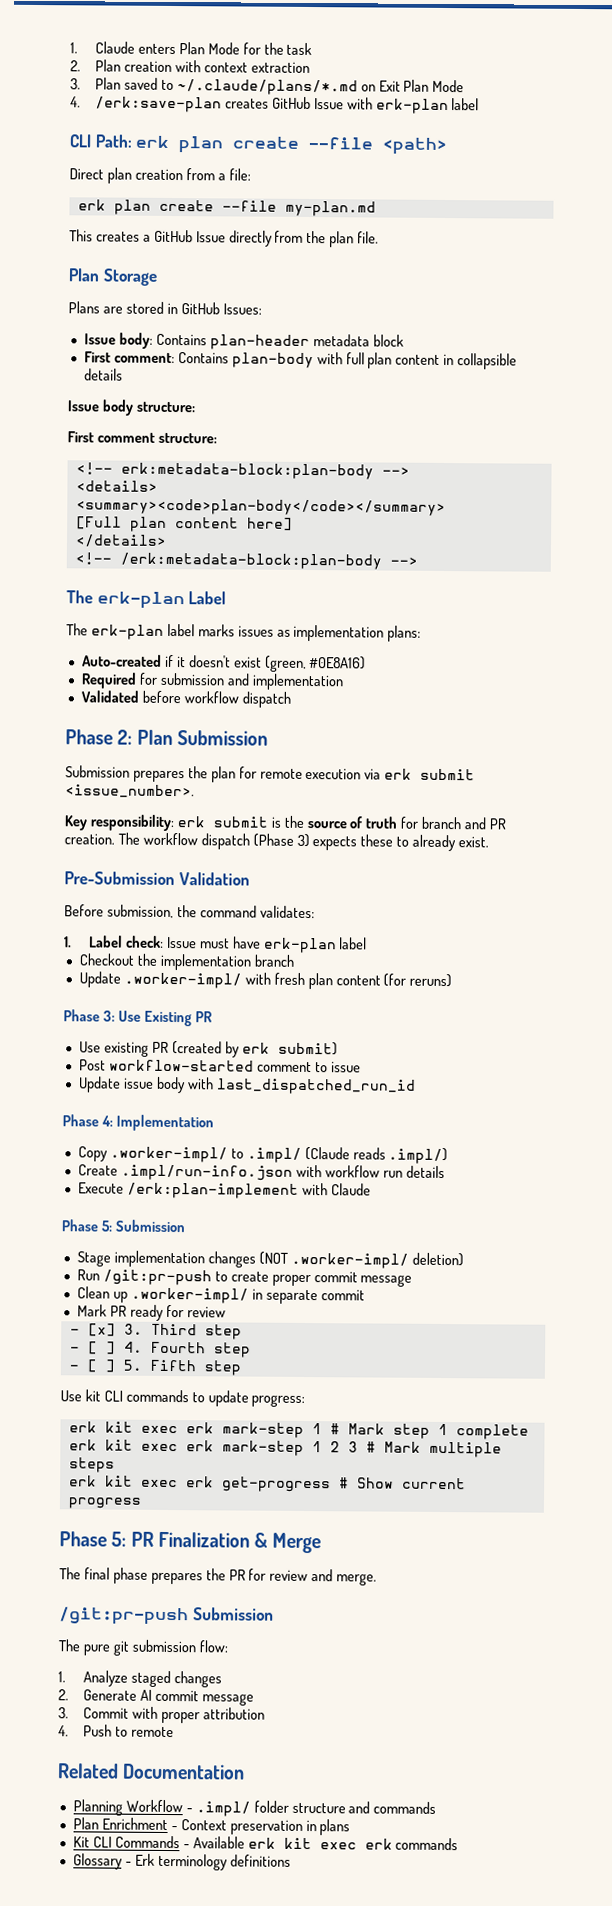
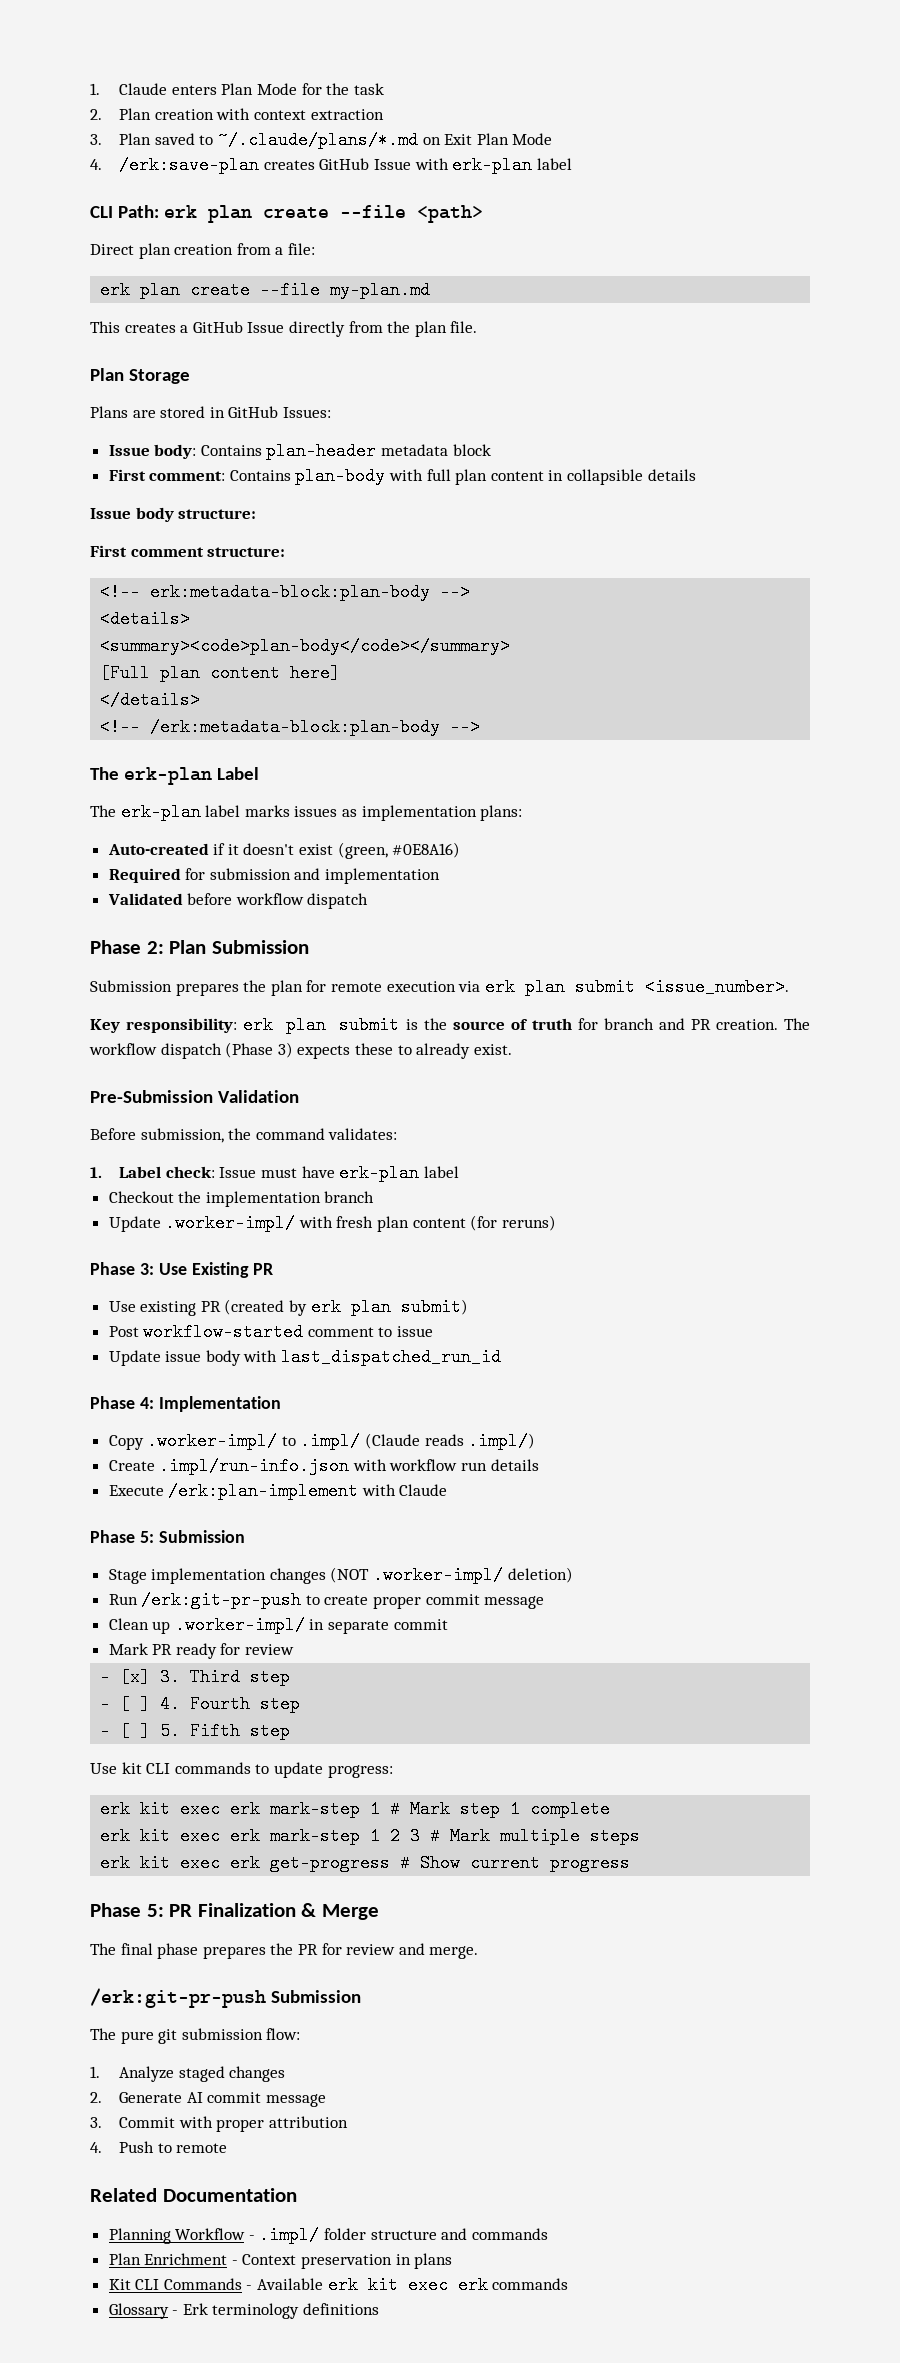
- Submission prepares the plan for remote execution via erk submit <issue_number>.
+ Submission prepares the plan for remote execution via erk plan submit <issue_number>.
- Key responsibility: erk submit is the source of truth for branch and PR creation.
+ Key responsibility: erk plan submit is the source of truth for branch and PR creation.
- Use existing PR (created by erk submit)
+ Use existing PR (created by erk plan submit)
- Run /git:pr-push to create proper commit message
+ Run /erk:git-pr-push to create proper commit message
- /git:pr-push Submission
+ /erk:git-pr-push Submission

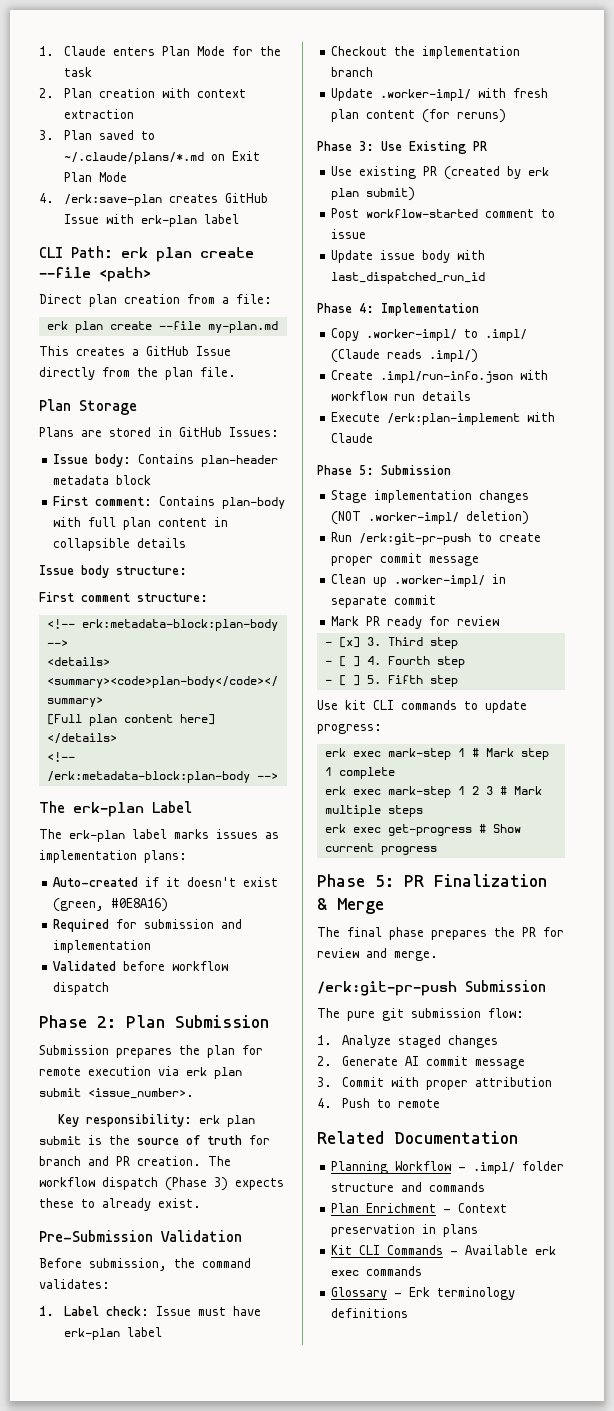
- erk kit exec erk mark-step 1 # Mark step 1 complete
+ erk exec mark-step 1 # Mark step 1 complete
- erk kit exec erk mark-step 1 2 3 # Mark multiple steps
+ erk exec mark-step 1 2 3 # Mark multiple steps
- erk kit exec erk get-progress # Show current progress
+ erk exec get-progress # Show current progress
- Kit CLI Commands - Available erk kit exec erk commands
+ Kit CLI Commands - Available erk exec commands

